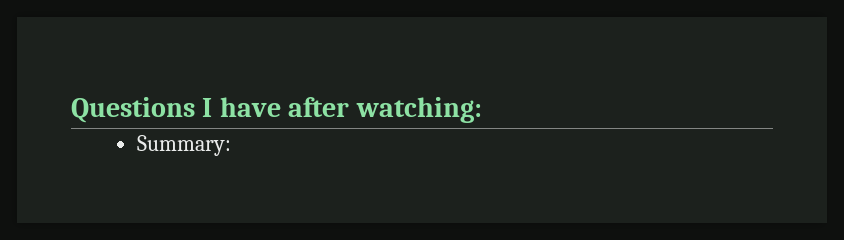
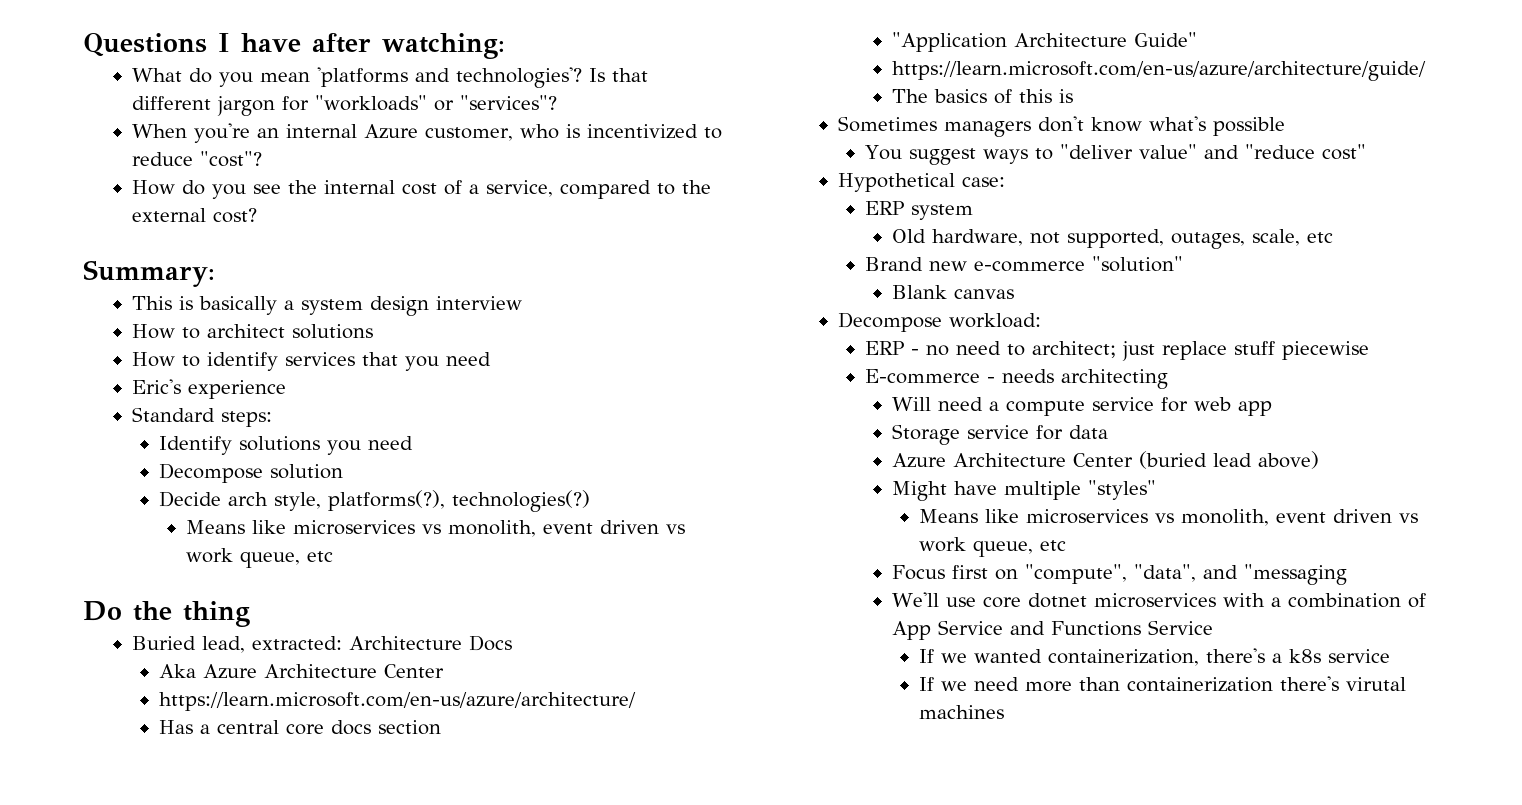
+ What do you mean 'platforms and technologies'? Is that different jargon for "workloads" or "services"?
+ When you're an internal Azure customer, who is incentivized to reduce "cost"?
+ How do you see the internal cost of a service, compared to the external cost?
  Summary:
+ This is basically a system design interview
+ How to architect solutions
+ How to identify services that you need
+ Eric's experience
+ Standard steps:
+ Identify solutions you need
+ Decompose solution
+ Decide arch style, platforms(?), technologies(?)
+ Means like microservices vs monolith, event driven vs work queue, etc
+ Do the thing
+ Buried lead, extracted: Architecture Docs
+ Aka Azure Architecture Center
+ https://learn.microsoft.com/en-us/azure/architecture/
+ Has a central core docs section
+ "Application Architecture Guide"
+ https://learn.microsoft.com/en-us/azure/architecture/guide/
+ The basics of this is
+ Sometimes managers don't know what's possible
+ You suggest ways to "deliver value" and "reduce cost"
+ Hypothetical case:
+ ERP system
+ Old hardware, not supported, outages, scale, etc
+ Brand new e-commerce "solution"
+ Blank canvas
+ Decompose workload:
+ ERP - no need to architect; just replace stuff piecewise
+ E-commerce - needs architecting
+ Will need a compute service for web app
+ Storage service for data
+ Azure Architecture Center (buried lead above)
+ Might have multiple "styles"
+ Means like microservices vs monolith, event driven vs work queue, etc
+ Focus first on "compute", "data", and "messaging
+ We'll use core dotnet microservices with a combination of App Service and Functions Service
+ If we wanted containerization, there's a k8s service
+ If we need more than containerization there's virutal machines

